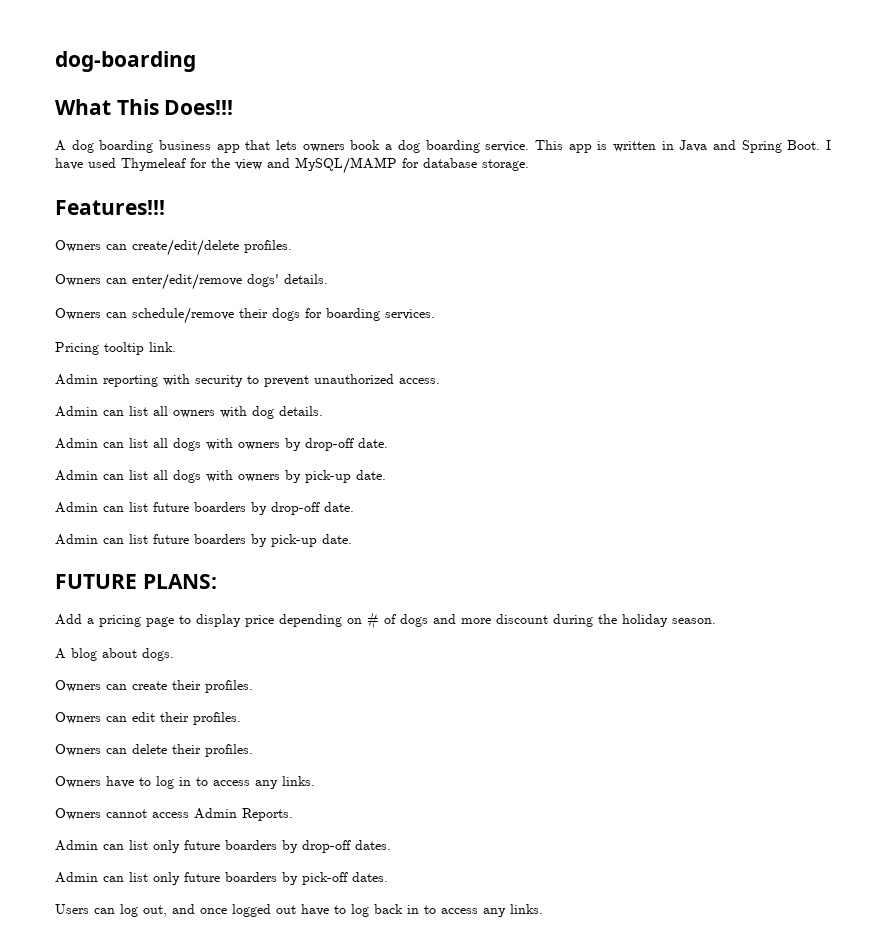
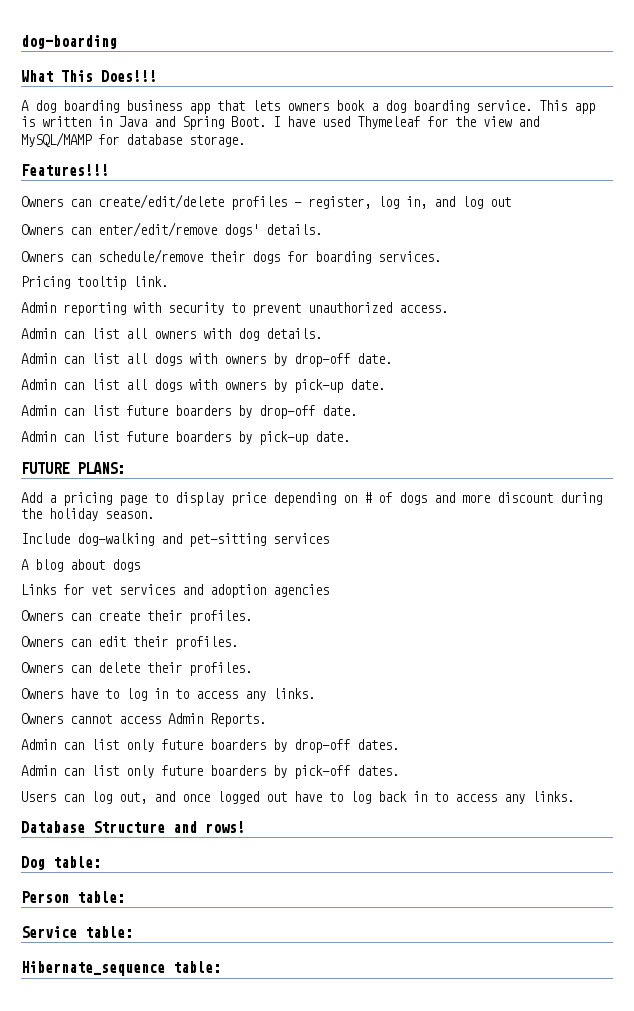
- Owners can create/edit/delete profiles.
+ Owners can create/edit/delete profiles - register, log in, and log out
- A blog about dogs.
+ Include dog-walking and pet-sitting services
+ A blog about dogs
+ Links for vet services and adoption agencies
+ Database Structure and rows!
+ Dog table:
+ Person table:
+ Service table:
+ Hibernate_sequence table:

